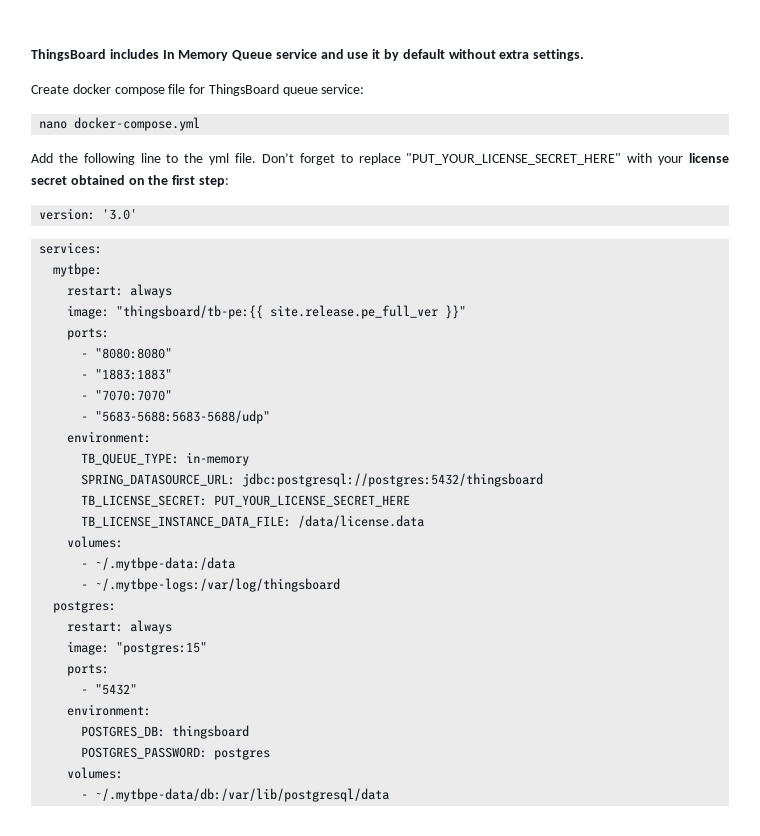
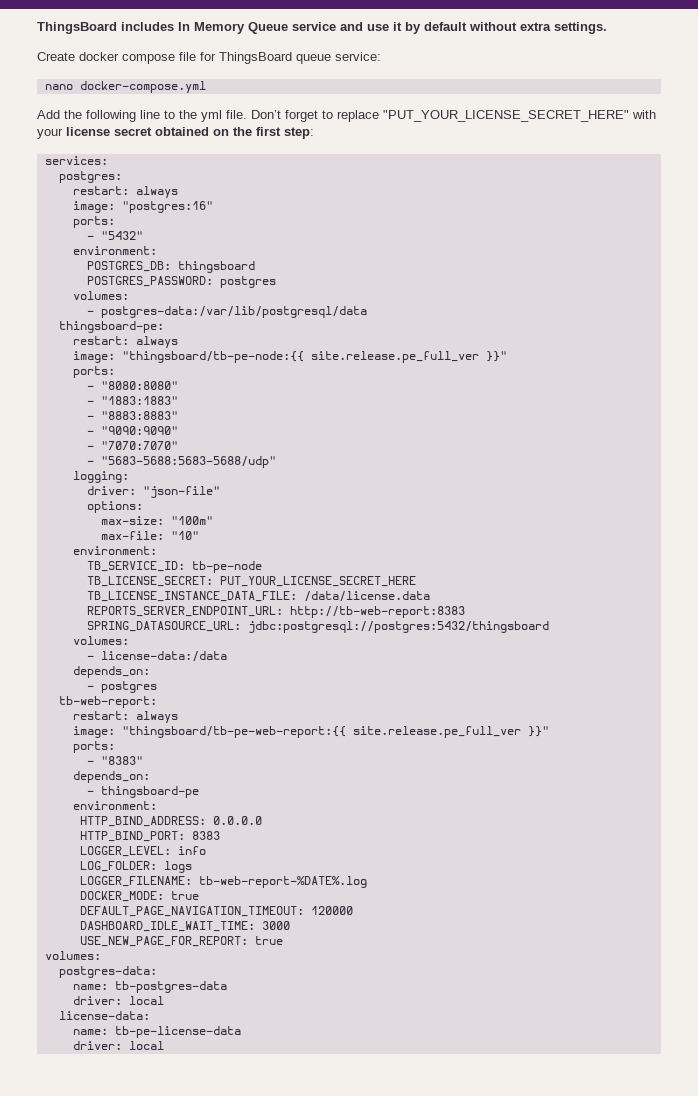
- version: '3.0'
- mytbpe:
- restart: always
- image: "thingsboard/tb-pe:{{ site.release.pe_full_ver }}"
- ports:
- - "8080:8080"
- - "1883:1883"
- - "7070:7070"
- - "5683-5688:5683-5688/udp"
- environment:
- TB_QUEUE_TYPE: in-memory
- SPRING_DATASOURCE_URL: jdbc:postgresql://postgres:5432/thingsboard
- TB_LICENSE_SECRET: PUT_YOUR_LICENSE_SECRET_HERE
- TB_LICENSE_INSTANCE_DATA_FILE: /data/license.data
- volumes:
- - ~/.mytbpe-data:/data
- - ~/.mytbpe-logs:/var/log/thingsboard
- image: "postgres:15"
+ image: "postgres:16"
- - ~/.mytbpe-data/db:/var/lib/postgresql/data
+ - postgres-data:/var/lib/postgresql/data
+ thingsboard-pe:
+ restart: always
+ image: "thingsboard/tb-pe-node:{{ site.release.pe_full_ver }}"
+ ports:
+ - "8080:8080"
+ - "1883:1883"
+ - "8883:8883"
+ - "9090:9090"
+ - "7070:7070"
+ - "5683-5688:5683-5688/udp"
+ logging:
+ driver: "json-file"
+ options:
+ max-size: "100m"
+ max-file: "10"
+ environment:
+ TB_SERVICE_ID: tb-pe-node
+ TB_LICENSE_SECRET: PUT_YOUR_LICENSE_SECRET_HERE
+ TB_LICENSE_INSTANCE_DATA_FILE: /data/license.data
+ REPORTS_SERVER_ENDPOINT_URL: http://tb-web-report:8383
+ SPRING_DATASOURCE_URL: jdbc:postgresql://postgres:5432/thingsboard
+ volumes:
+ - license-data:/data
+ depends_on:
+ - postgres
+ tb-web-report:
+ restart: always
+ image: "thingsboard/tb-pe-web-report:{{ site.release.pe_full_ver }}"
+ ports:
+ - "8383"
+ depends_on:
+ - thingsboard-pe
+ environment:
+ HTTP_BIND_ADDRESS: 0.0.0.0
+ HTTP_BIND_PORT: 8383
+ LOGGER_LEVEL: info
+ LOG_FOLDER: logs
+ LOGGER_FILENAME: tb-web-report-%DATE%.log
+ DOCKER_MODE: true
+ DEFAULT_PAGE_NAVIGATION_TIMEOUT: 120000
+ DASHBOARD_IDLE_WAIT_TIME: 3000
+ USE_NEW_PAGE_FOR_REPORT: true
+ volumes:
+ postgres-data:
+ name: tb-postgres-data
+ driver: local
+ license-data:
+ name: tb-pe-license-data
+ driver: local

